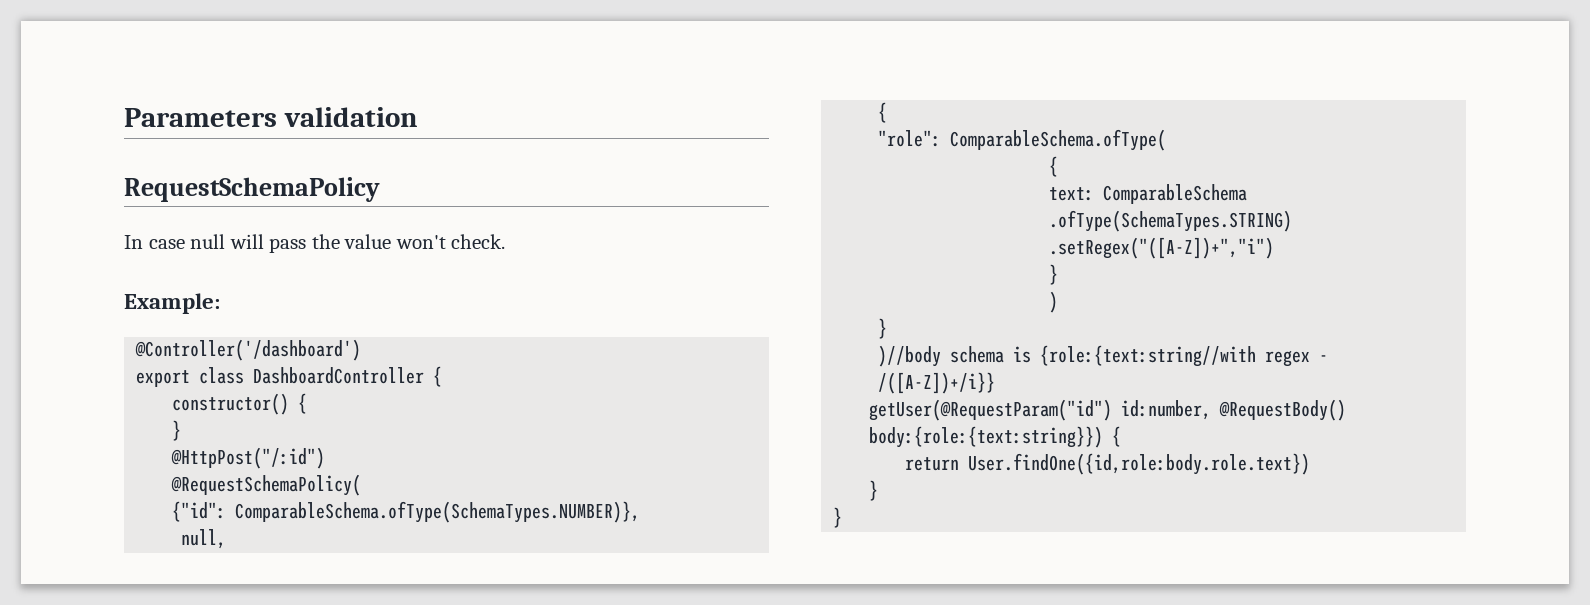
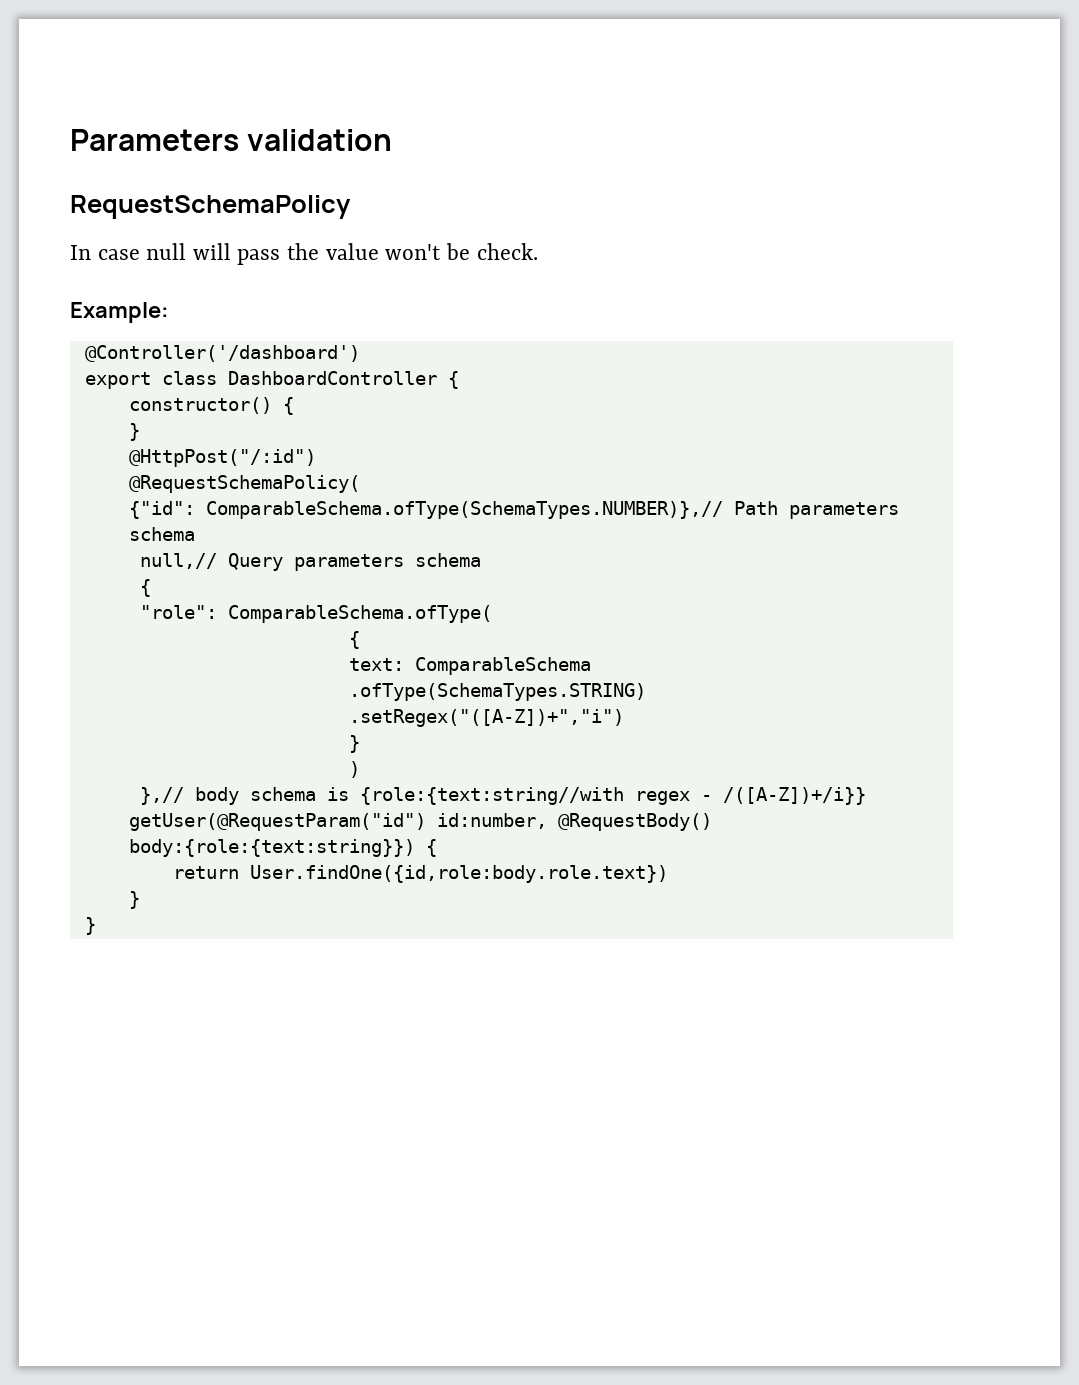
- In case null will pass the value won't check.
+ In case null will pass the value won't be check.
- {"id": ComparableSchema.ofType(SchemaTypes.NUMBER)},
- null,
+ {"id": ComparableSchema.ofType(SchemaTypes.NUMBER)},// Path parameters schema
+ null,// Query parameters schema
  )
- }
- )//body schema is {role:{text:string//with regex - /([A-Z])+/i}}
+ },// body schema is {role:{text:string//with regex - /([A-Z])+/i}}

